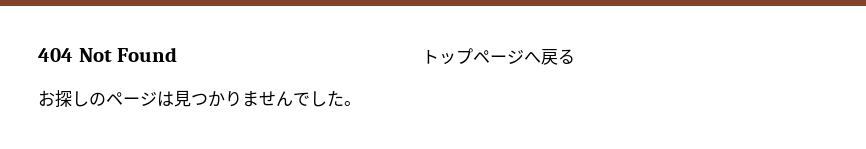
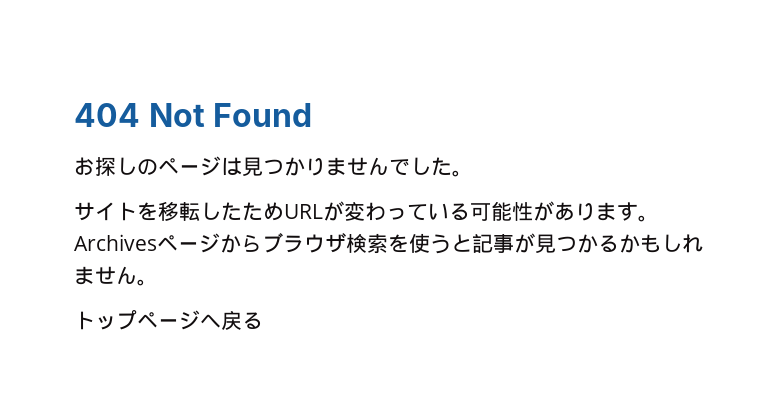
+ サイトを移転したためURLが変わっている可能性があります。Archivesページからブラウザ検索を使うと記事が見つかるかもしれません。

